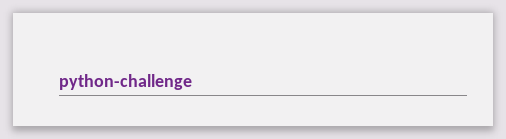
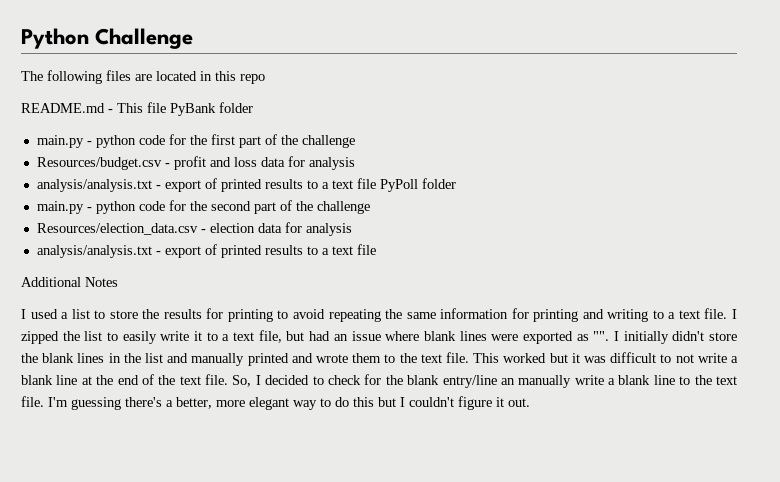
- python-challenge
+ Python Challenge
+ The following files are located in this repo
+ README.md - This file PyBank folder
+ main.py - python code for the first part of the challenge
+ Resources/budget.csv - profit and loss data for analysis
+ analysis/analysis.txt - export of printed results to a text file PyPoll folder
+ main.py - python code for the second part of the challenge
+ Resources/election_data.csv - election data for analysis
+ analysis/analysis.txt - export of printed results to a text file
+ Additional Notes
+ I used a list to store the results for printing to avoid repeating the same information for printing and writing to a text file. I zipped the list to easily write it to a text file, but had an issue where blank lines were exported as "". I initially didn't store the blank lines in the list and manually printed and wrote them to the text file. This worked but it was difficult to not write a blank line at the end of the text file. So, I decided to check for the blank entry/line an manually write a blank line to the text file. I'm guessing there's a better, more elegant way to do this but I couldn't figure it out.

